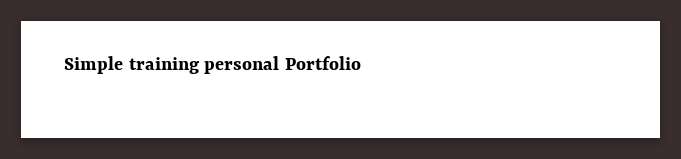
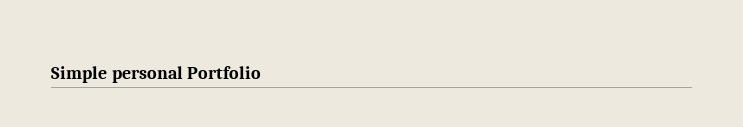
- Simple training personal Portfolio
+ Simple personal Portfolio

